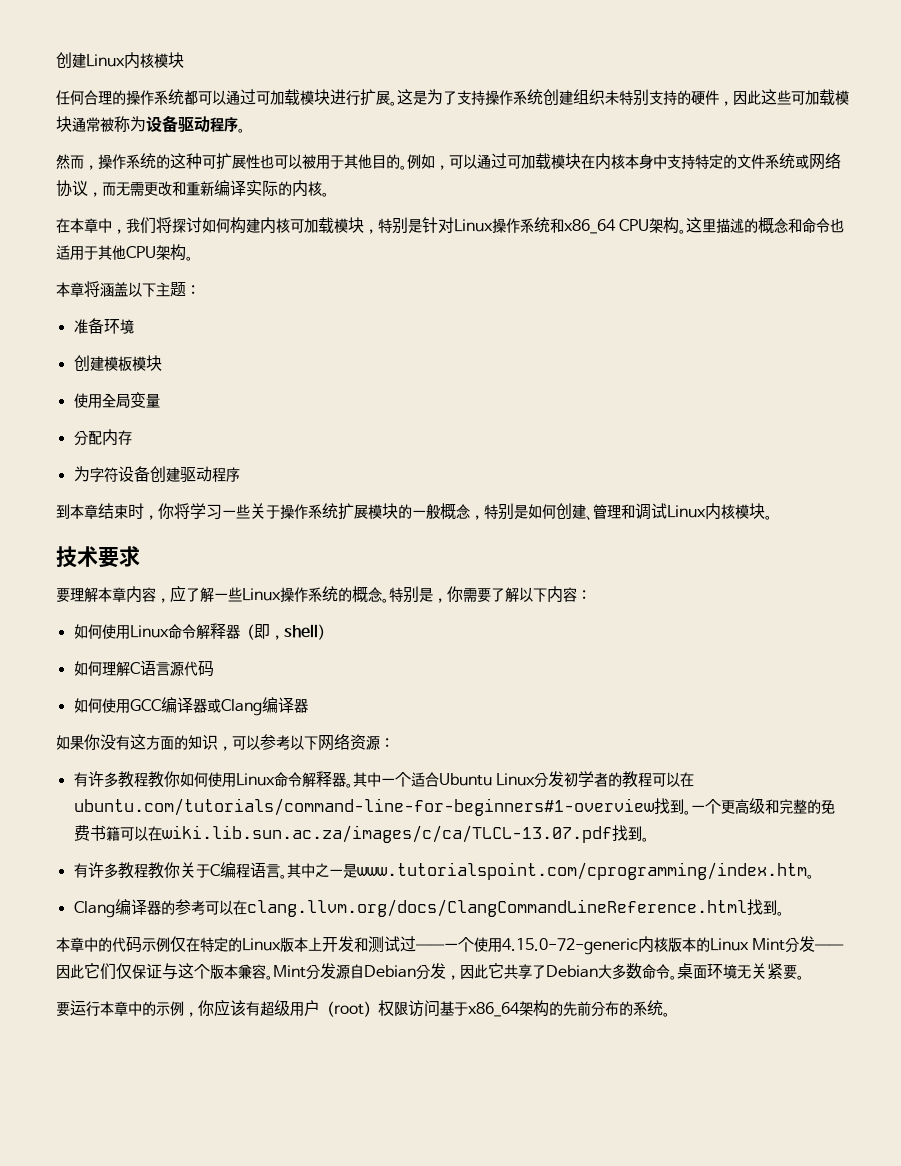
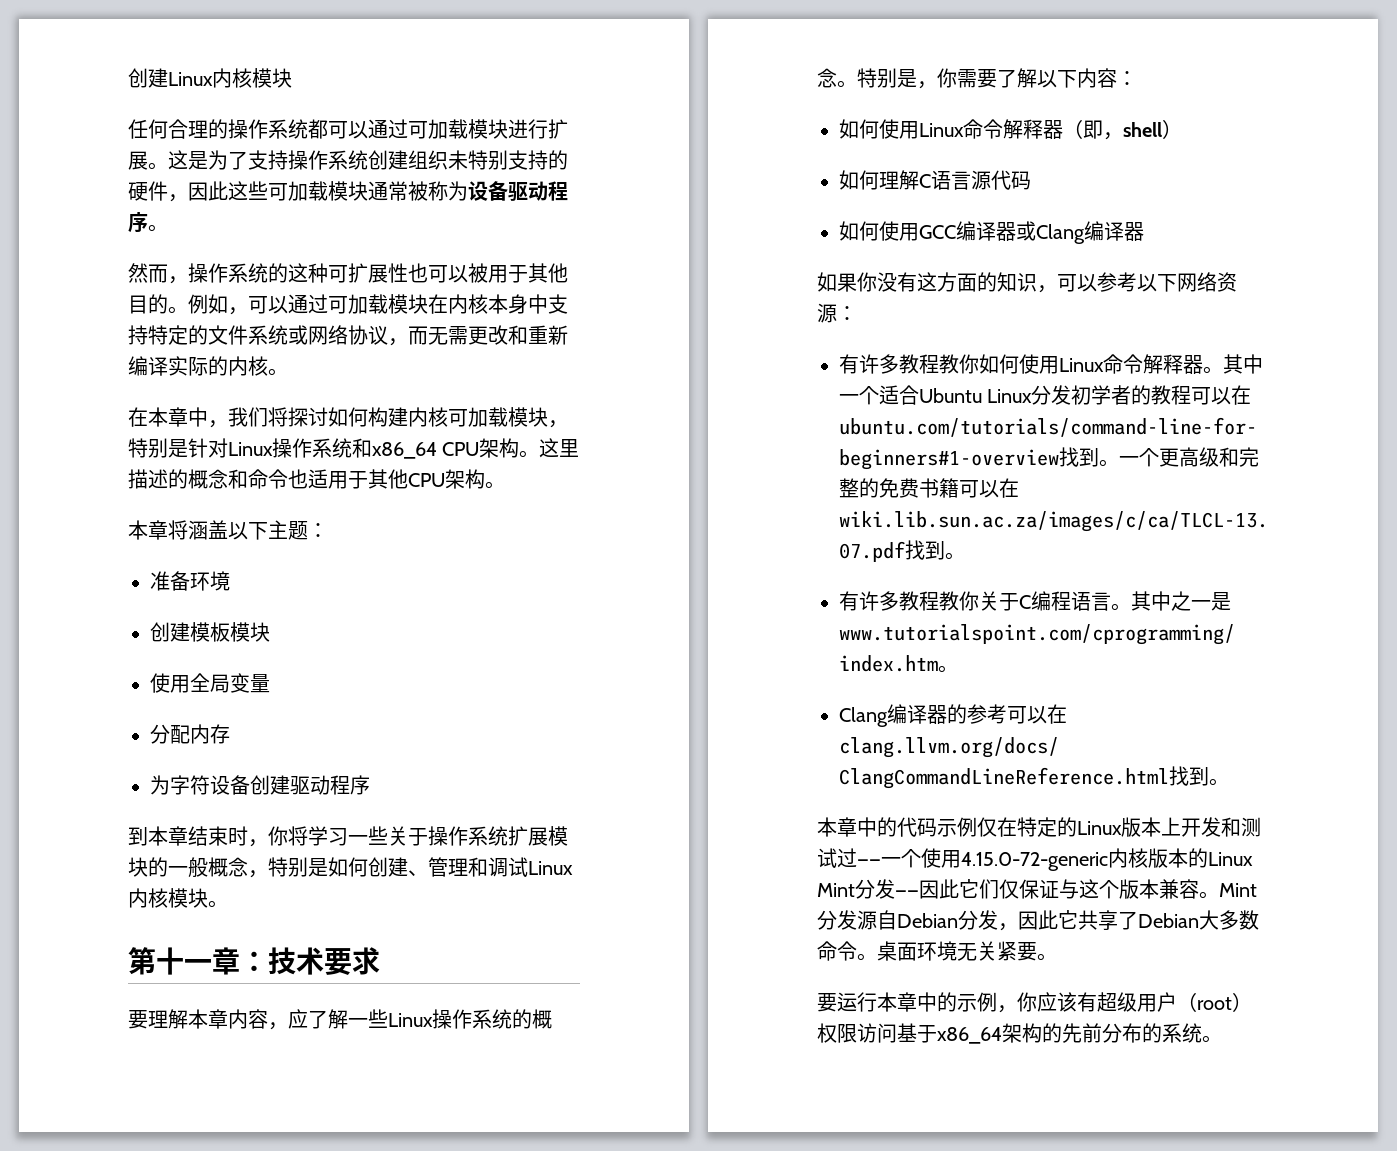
- 技术要求
+ 第十一章：技术要求

